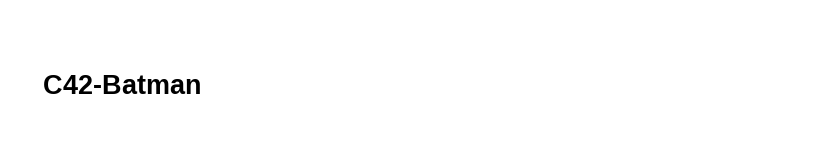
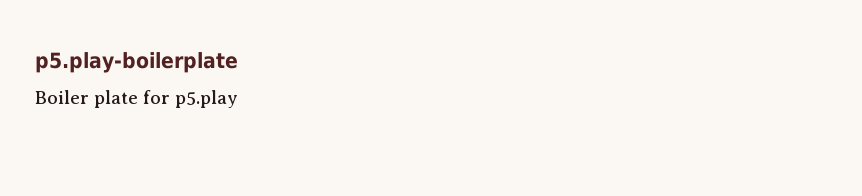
- C42-Batman
+ p5.play-boilerplate
+ Boiler plate for p5.play

